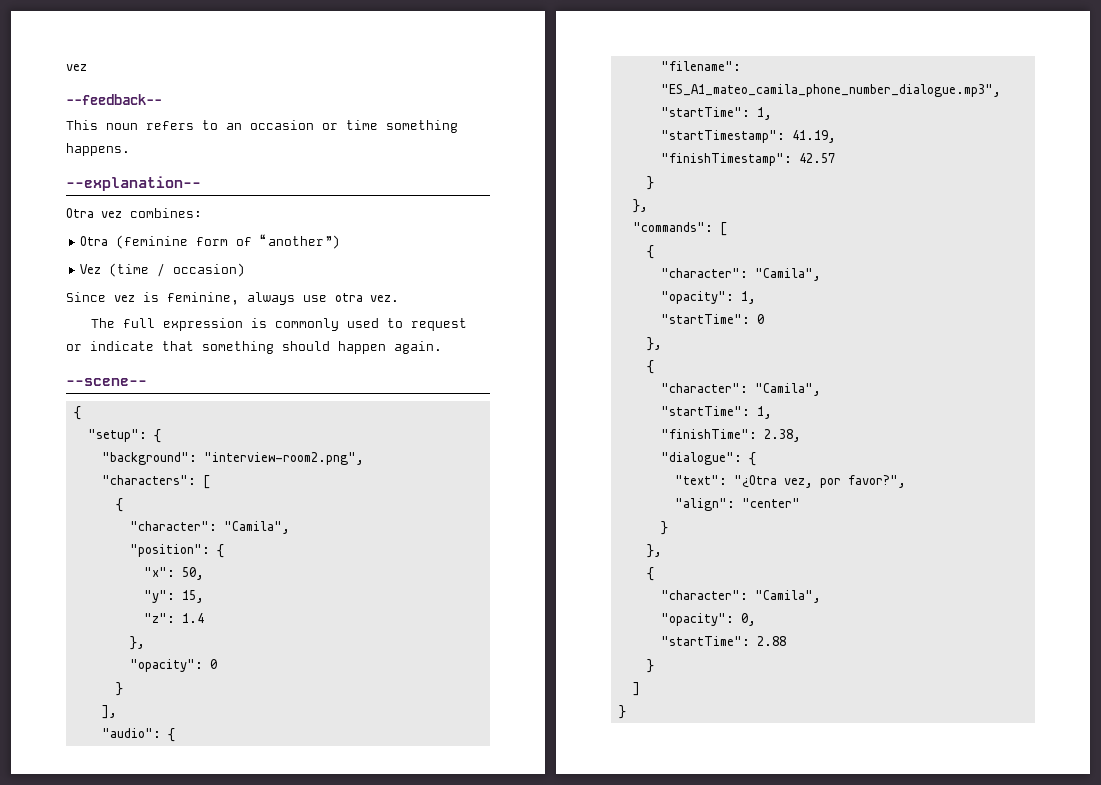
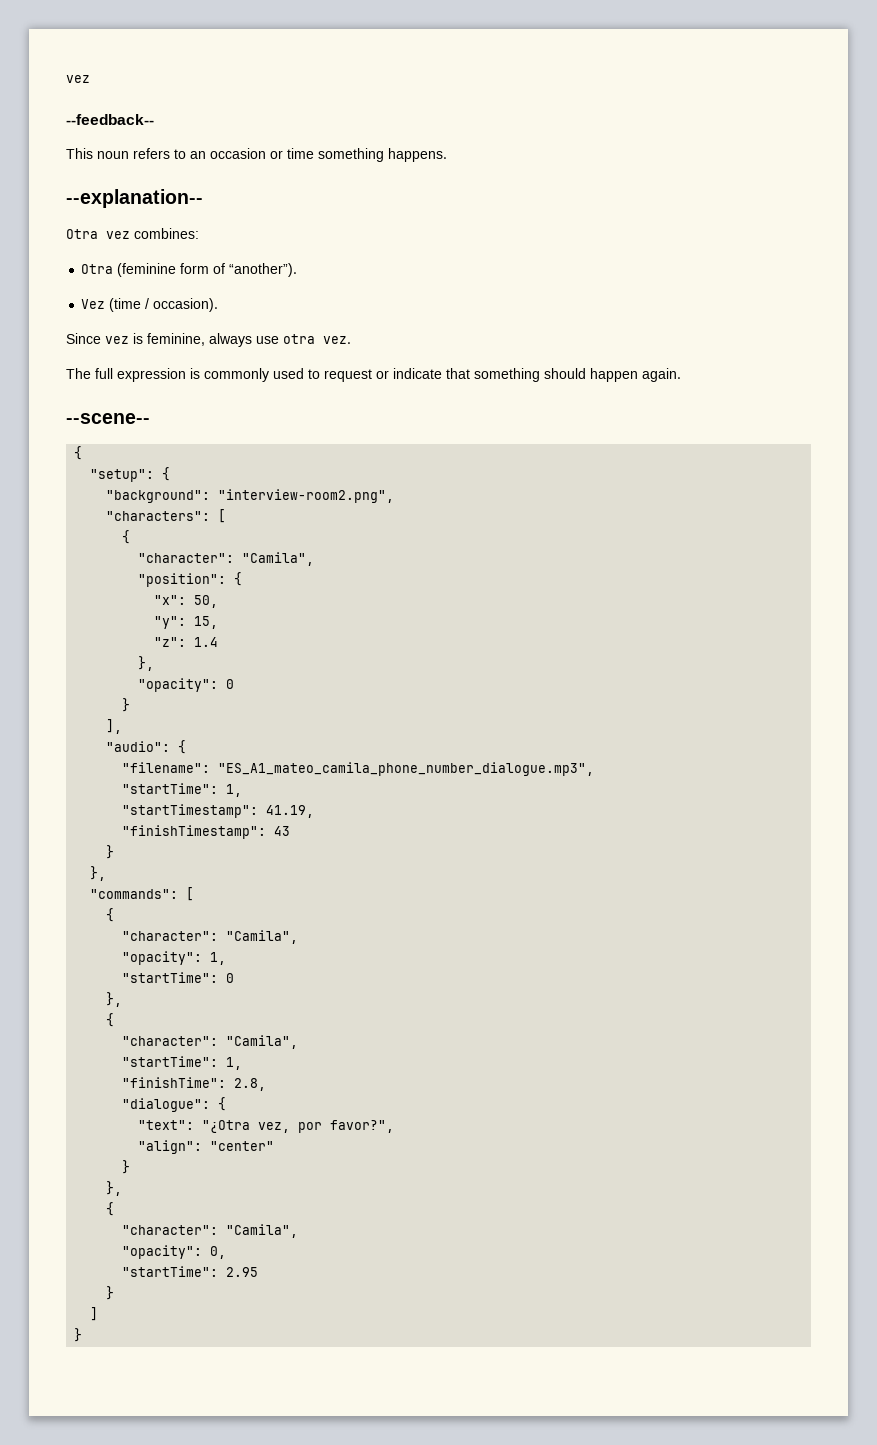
- Otra (feminine form of “another”)
+ Otra (feminine form of “another”).
- Vez (time / occasion)
+ Vez (time / occasion).
- "finishTimestamp": 42.57
+ "finishTimestamp": 43
- "finishTime": 2.38,
+ "finishTime": 2.8,
- "startTime": 2.88
+ "startTime": 2.95

